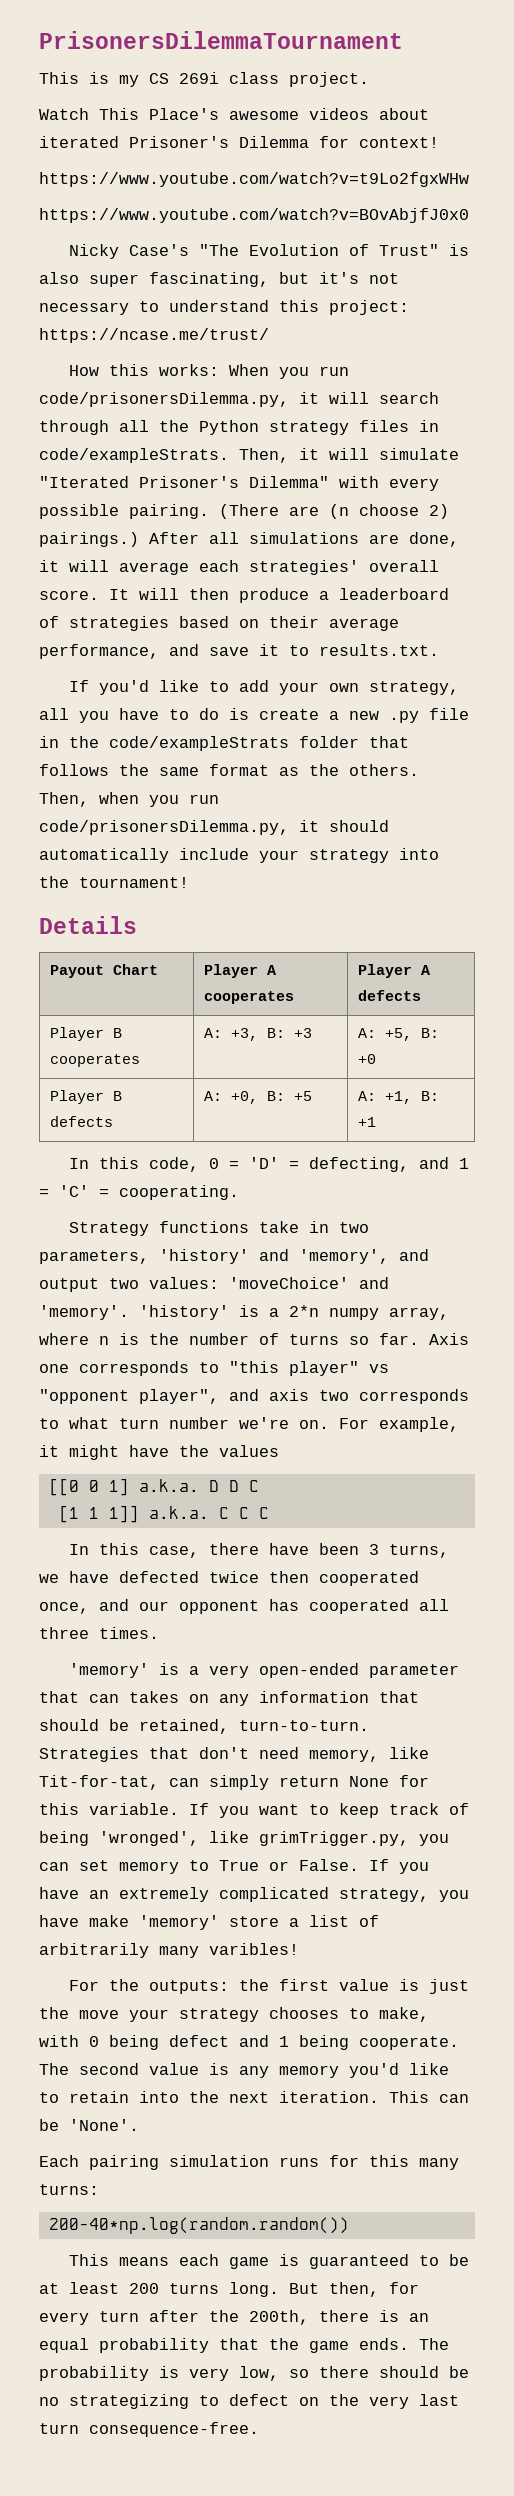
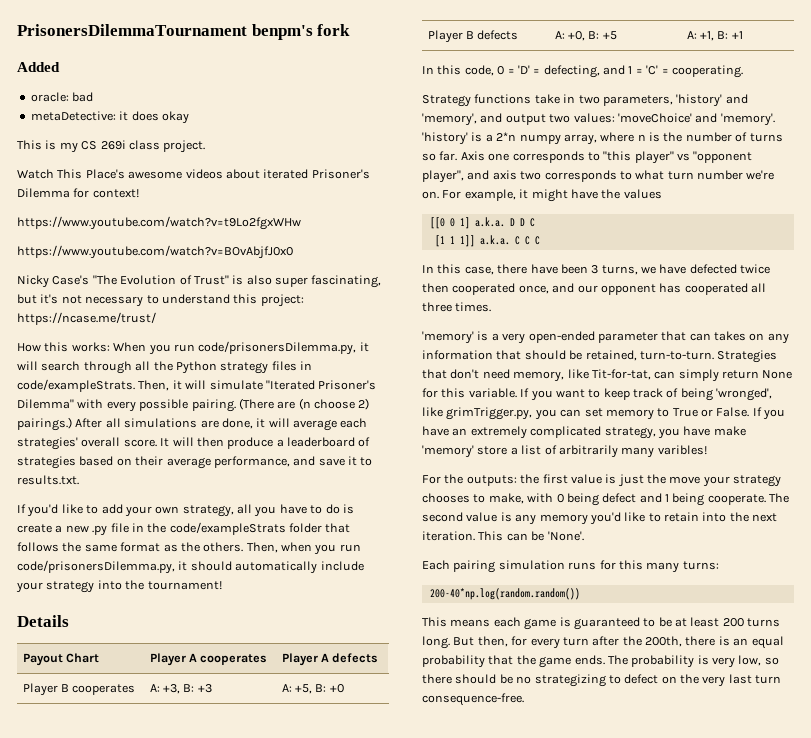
- PrisonersDilemmaTournament
+ PrisonersDilemmaTournament benpm's fork
+ Added
+ oracle: bad
+ metaDetective: it does okay

